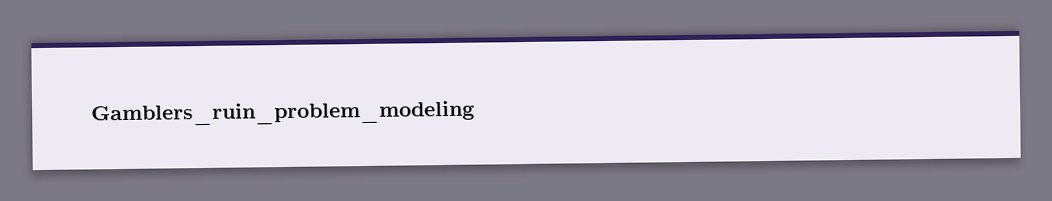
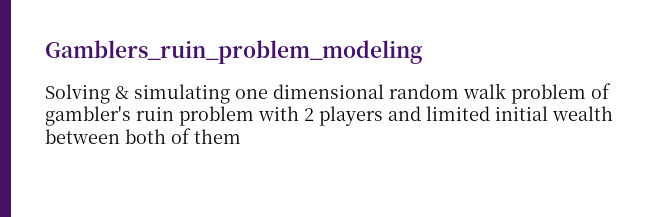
+ Solving & simulating one dimensional random walk problem of gambler's ruin problem with 2 players and limited initial wealth between both of them

